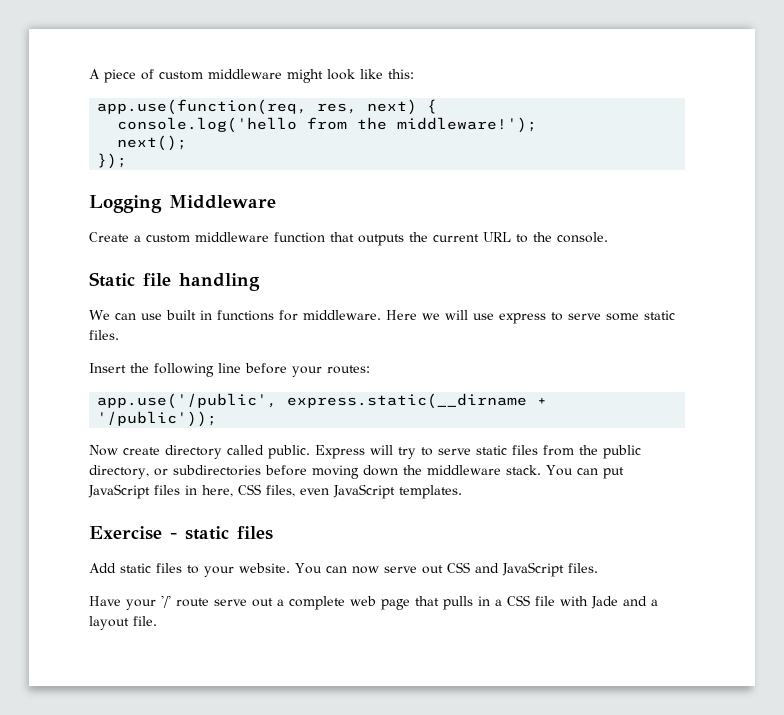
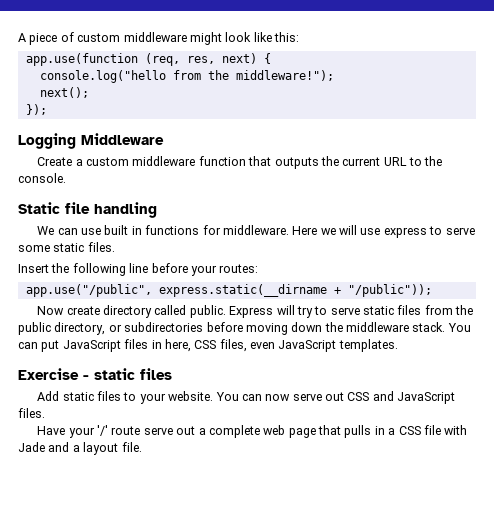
- app.use(function(req, res, next) {
+ app.use(function (req, res, next) {
- console.log('hello from the middleware!');
+ console.log("hello from the middleware!");
- app.use('/public', express.static(__dirname + '/public'));
+ app.use("/public", express.static(__dirname + "/public"));

